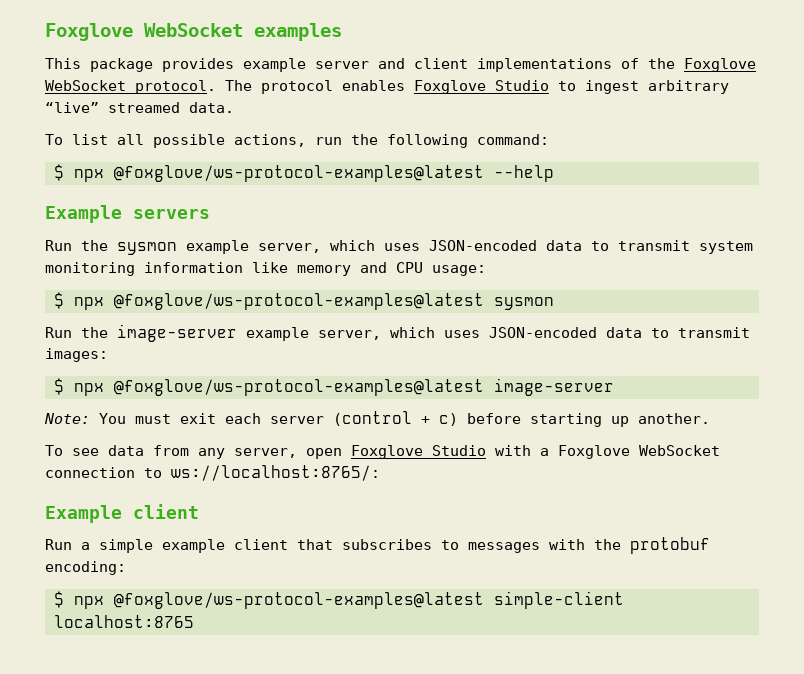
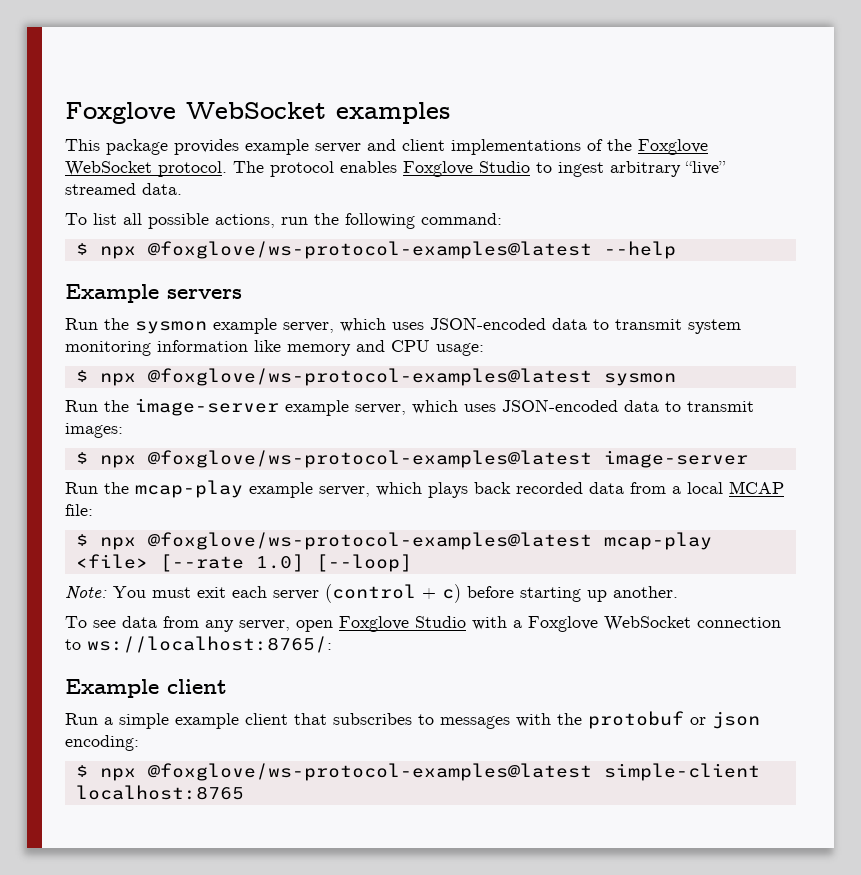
+ Run the mcap-play example server, which plays back recorded data from a local MCAP file:
+ $ npx @foxglove/ws-protocol-examples@latest mcap-play <file> [--rate 1.0] [--loop]
- Run a simple example client that subscribes to messages with the protobuf encoding:
+ Run a simple example client that subscribes to messages with the protobuf or json encoding:

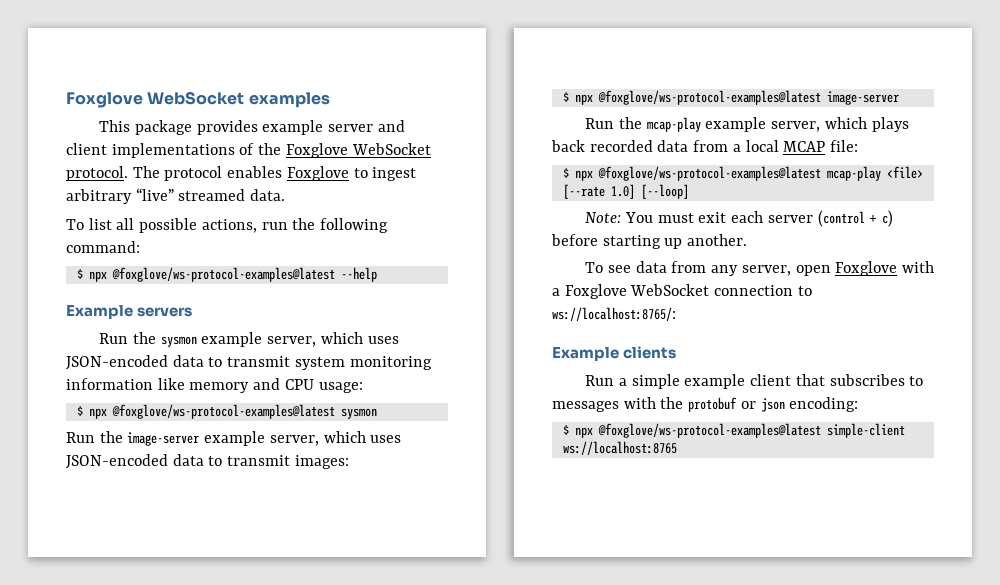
- The protocol enables Foxglove Studio to ingest arbitrary “live” streamed data.
+ The protocol enables Foxglove to ingest arbitrary “live” streamed data.
- To see data from any server, open Foxglove Studio with a Foxglove WebSocket connection to ws://localhost:8765/:
+ To see data from any server, open Foxglove with a Foxglove WebSocket connection to ws://localhost:8765/:
- Example client
+ Example clients
- $ npx @foxglove/ws-protocol-examples@latest simple-client localhost:8765
+ $ npx @foxglove/ws-protocol-examples@latest simple-client ws://localhost:8765

